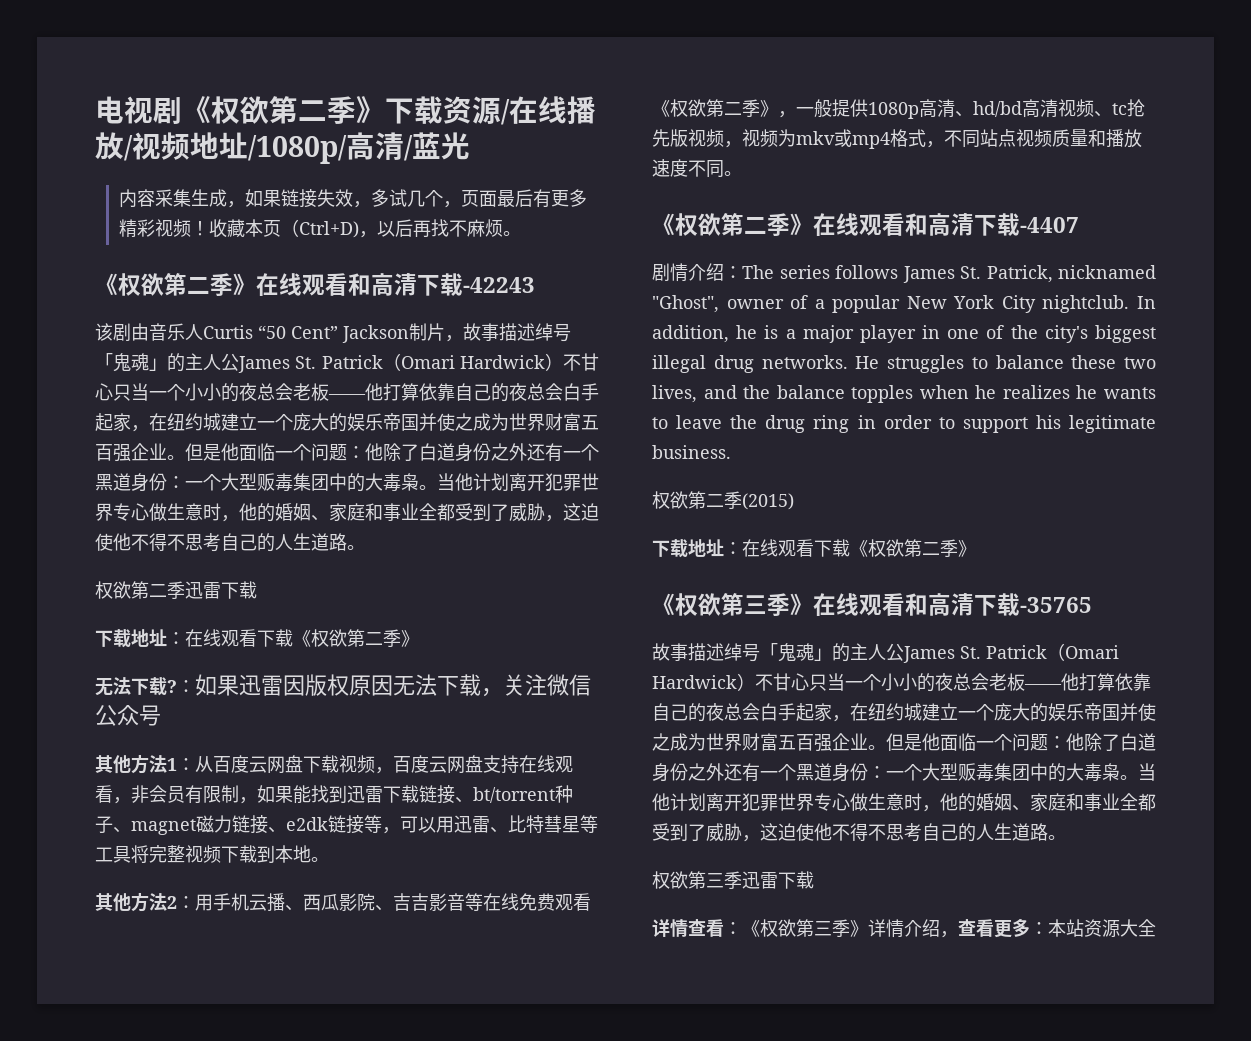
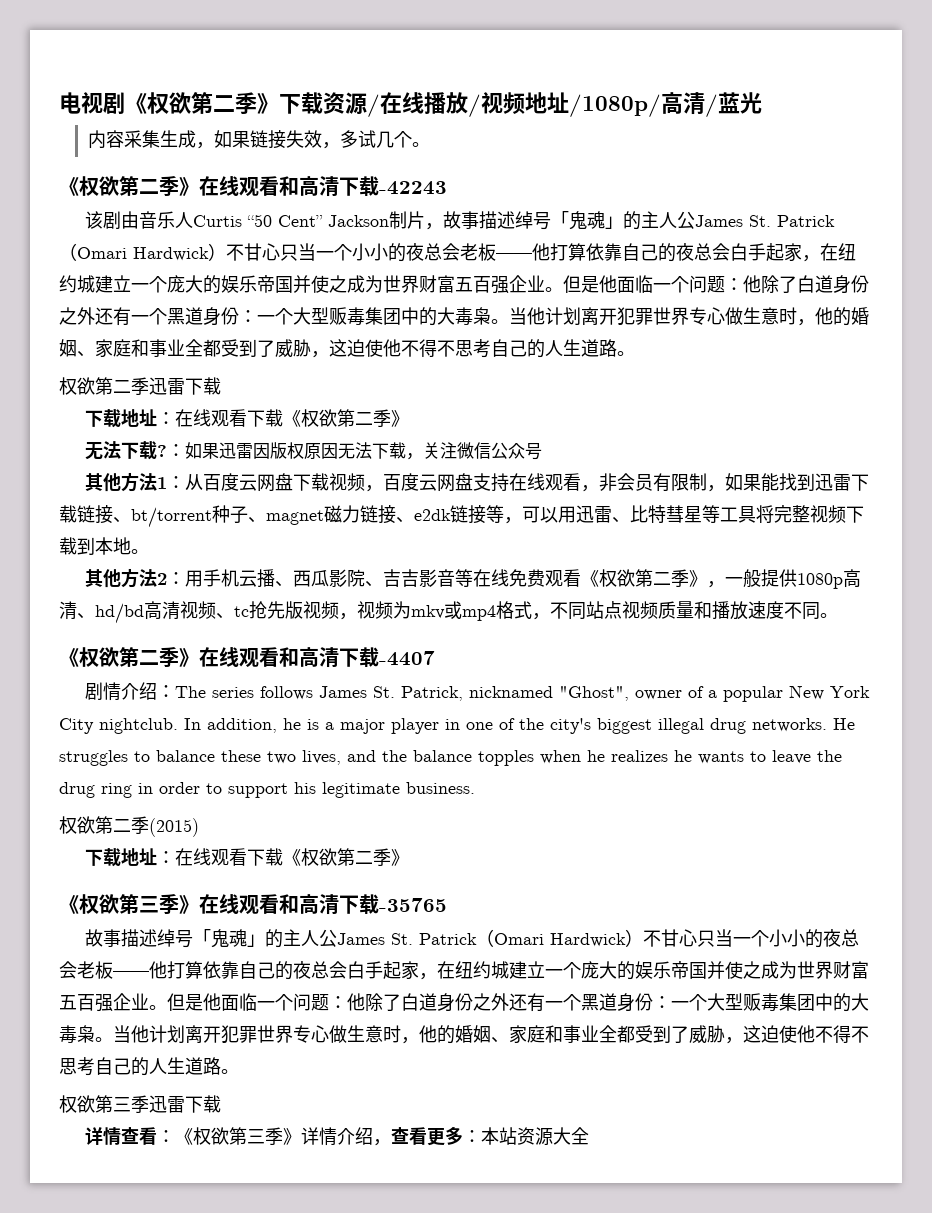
- 内容采集生成，如果链接失效，多试几个，页面最后有更多精彩视频！收藏本页（Ctrl+D)，以后再找不麻烦。
+ 内容采集生成，如果链接失效，多试几个。

